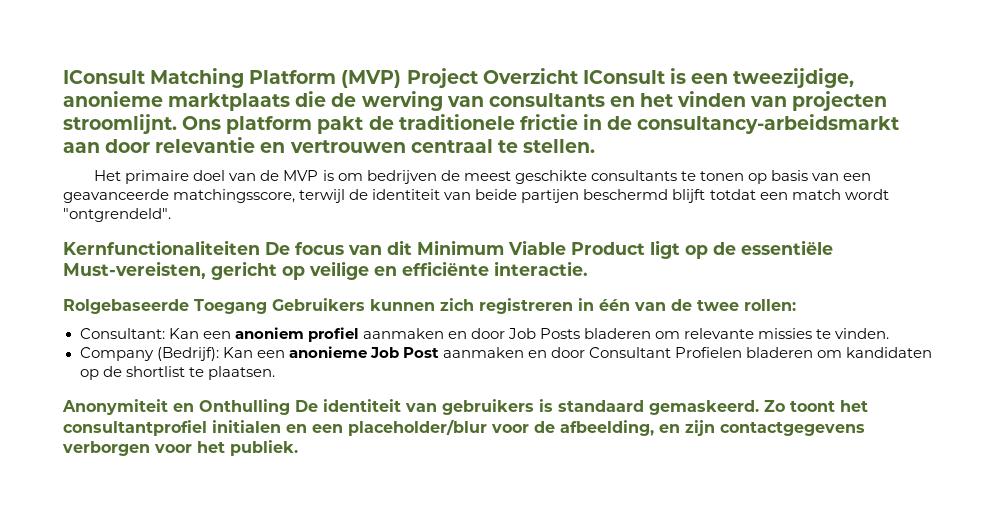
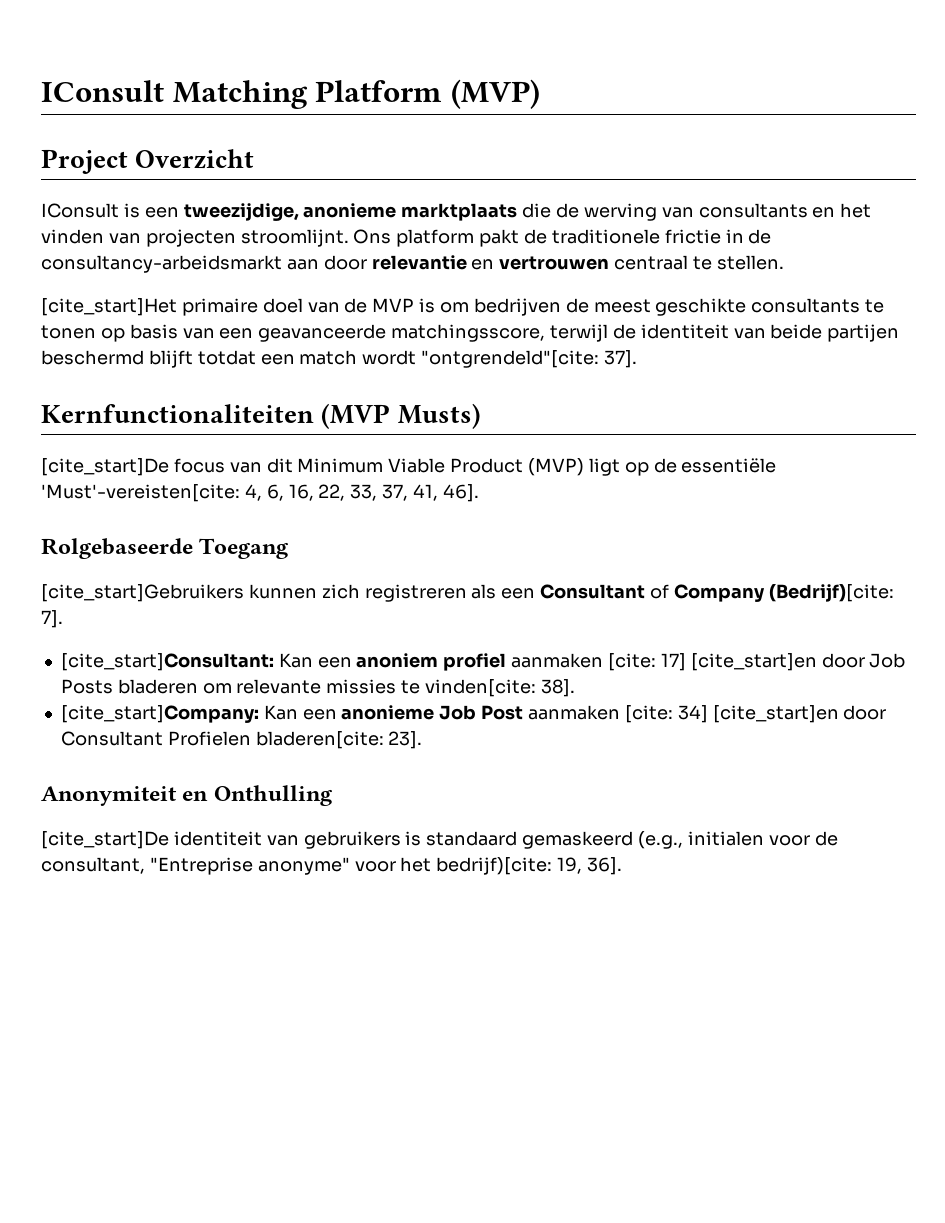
- IConsult Matching Platform (MVP) Project Overzicht IConsult is een tweezijdige, anonieme marktplaats die de werving van consultants en het vinden van projecten stroomlijnt.
+ IConsult Matching Platform (MVP)
+ Project Overzicht
+ IConsult is een tweezijdige, anonieme marktplaats die de werving van consultants en het vinden van projecten stroomlijnt.
- Het primaire doel van de MVP is om bedrijven de meest geschikte consultants te tonen op basis van een geavanceerde matchingsscore, terwijl de identiteit van beide partijen beschermd blijft totdat een match wordt "ontgrendeld".
+ [cite_start]Het primaire doel van de MVP is om bedrijven de meest geschikte consultants te tonen op basis van een geavanceerde matchingsscore, terwijl de identiteit van beide partijen beschermd blijft totdat een match wordt "ontgrendeld"[cite: 37].
- Kernfunctionaliteiten De focus van dit Minimum Viable Product ligt op de essentiële Must-vereisten, gericht op veilige en efficiënte interactie.
+ Kernfunctionaliteiten (MVP Musts)
+ [cite_start]De focus van dit Minimum Viable Product (MVP) ligt op de essentiële 'Must'-vereisten[cite: 4, 6, 16, 22, 33, 37, 41, 46].
- Rolgebaseerde Toegang Gebruikers kunnen zich registreren in één van de twee rollen:
- Consultant: Kan een anoniem profiel aanmaken en door Job Posts bladeren om relevante missies te vinden.
- Company (Bedrijf): Kan een anonieme Job Post aanmaken en door Consultant Profielen bladeren om kandidaten op de shortlist te plaatsen.
+ Rolgebaseerde Toegang
+ [cite_start]Gebruikers kunnen zich registreren als een Consultant of Company (Bedrijf)[cite: 7].
+ [cite_start]Consultant: Kan een anoniem profiel aanmaken [cite: 17] [cite_start]en door Job Posts bladeren om relevante missies te vinden[cite: 38].
+ [cite_start]Company: Kan een anonieme Job Post aanmaken [cite: 34] [cite_start]en door Consultant Profielen bladeren[cite: 23].
- Anonymiteit en Onthulling De identiteit van gebruikers is standaard gemaskeerd. Zo toont het consultantprofiel initialen en een placeholder/blur voor de afbeelding, en zijn contactgegevens verborgen voor het publiek.
+ Anonymiteit en Onthulling
+ [cite_start]De identiteit van gebruikers is standaard gemaskeerd (e.g., initialen voor de consultant, "Entreprise anonyme" voor het bedrijf)[cite: 19, 36].

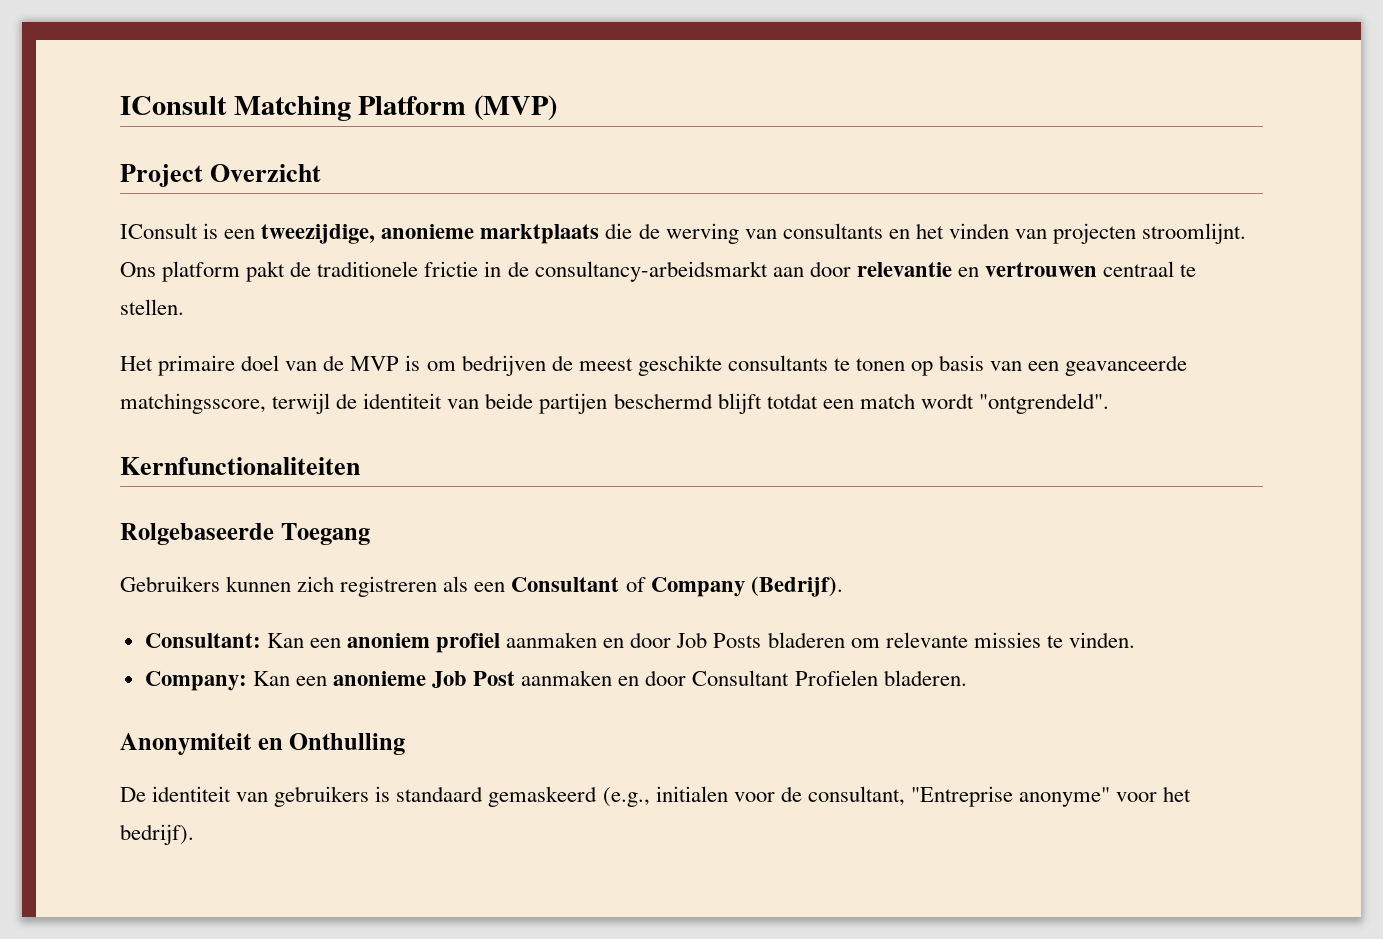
- [cite_start]Het primaire doel van de MVP is om bedrijven de meest geschikte consultants te tonen op basis van een geavanceerde matchingsscore, terwijl de identiteit van beide partijen beschermd blijft totdat een match wordt "ontgrendeld"[cite: 37].
+ Het primaire doel van de MVP is om bedrijven de meest geschikte consultants te tonen op basis van een geavanceerde matchingsscore, terwijl de identiteit van beide partijen beschermd blijft totdat een match wordt "ontgrendeld".
- Kernfunctionaliteiten (MVP Musts)
- [cite_start]De focus van dit Minimum Viable Product (MVP) ligt op de essentiële 'Must'-vereisten[cite: 4, 6, 16, 22, 33, 37, 41, 46].
+ Kernfunctionaliteiten
- [cite_start]Gebruikers kunnen zich registreren als een Consultant of Company (Bedrijf)[cite: 7].
- [cite_start]Consultant: Kan een anoniem profiel aanmaken [cite: 17] [cite_start]en door Job Posts bladeren om relevante missies te vinden[cite: 38].
- [cite_start]Company: Kan een anonieme Job Post aanmaken [cite: 34] [cite_start]en door Consultant Profielen bladeren[cite: 23].
+ Gebruikers kunnen zich registreren als een Consultant of Company (Bedrijf).
+ Consultant: Kan een anoniem profiel aanmaken en door Job Posts bladeren om relevante missies te vinden.
+ Company: Kan een anonieme Job Post aanmaken en door Consultant Profielen bladeren.
- [cite_start]De identiteit van gebruikers is standaard gemaskeerd (e.g., initialen voor de consultant, "Entreprise anonyme" voor het bedrijf)[cite: 19, 36].
+ De identiteit van gebruikers is standaard gemaskeerd (e.g., initialen voor de consultant, "Entreprise anonyme" voor het bedrijf).

